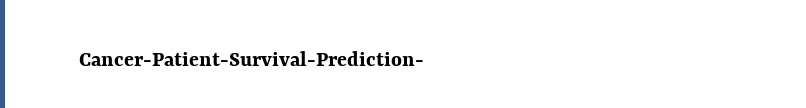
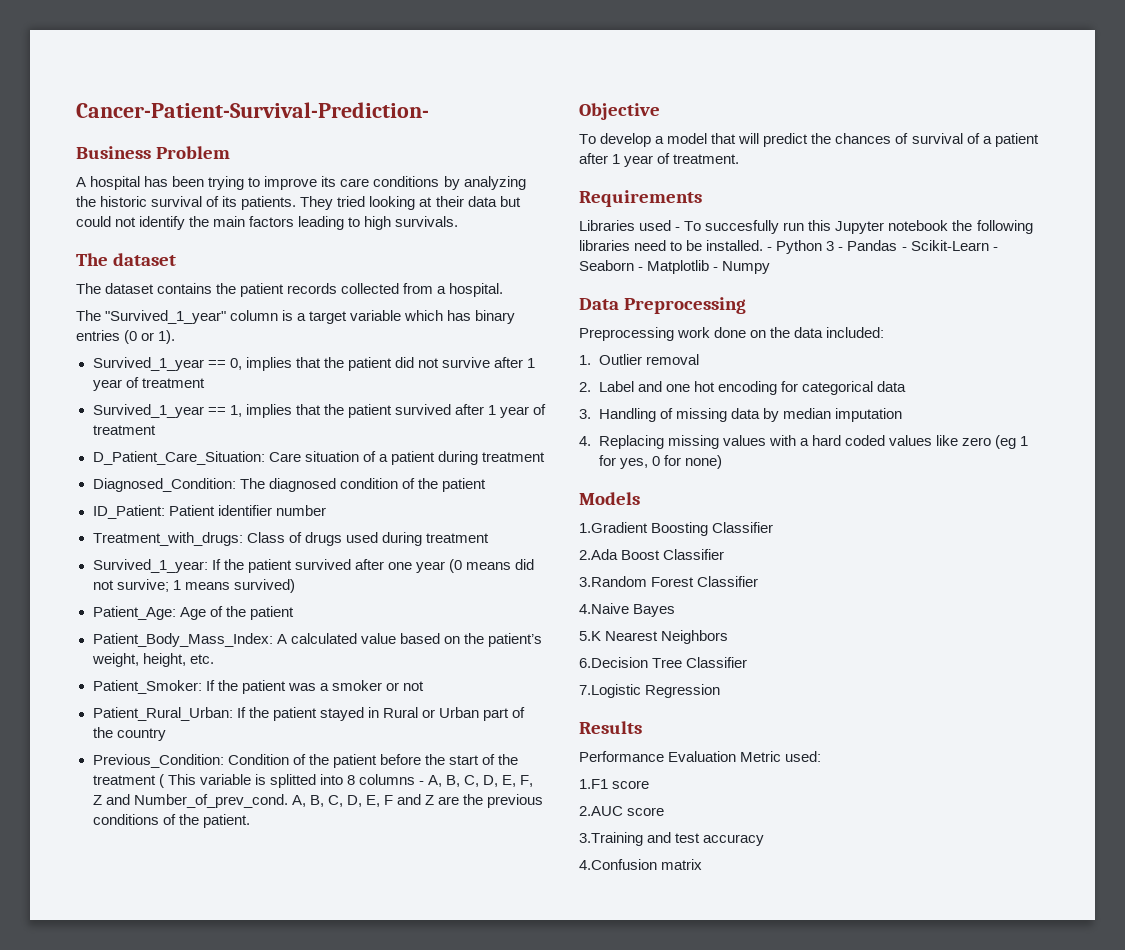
+ Business Problem
+ A hospital has been trying to improve its care conditions by analyzing the historic survival of its patients. They tried looking at their data but could not identify the main factors leading to high survivals.
+ The dataset
+ The dataset contains the patient records collected from a hospital.
+ The "Survived_1_year" column is a target variable which has binary entries (0 or 1).
+ Survived_1_year == 0, implies that the patient did not survive after 1 year of treatment
+ Survived_1_year == 1, implies that the patient survived after 1 year of treatment
+ D_Patient_Care_Situation: Care situation of a patient during treatment
+ Diagnosed_Condition: The diagnosed condition of the patient
+ ID_Patient: Patient identifier number
+ Treatment_with_drugs: Class of drugs used during treatment
+ Survived_1_year: If the patient survived after one year (0 means did not survive; 1 means survived)
+ Patient_Age: Age of the patient
+ Patient_Body_Mass_Index: A calculated value based on the patient’s weight, height, etc.
+ Patient_Smoker: If the patient was a smoker or not
+ Patient_Rural_Urban: If the patient stayed in Rural or Urban part of the country
+ Previous_Condition: Condition of the patient before the start of the treatment ( This variable is splitted into 8 columns - A, B, C, D, E, F, Z and Number_of_prev_cond. A, B, C, D, E, F and Z are the previous conditions of the patient.
+ Objective
+ To develop a model that will predict the chances of survival of a patient after 1 year of treatment.
+ Requirements
+ Libraries used - To succesfully run this Jupyter notebook the following libraries need to be installed. - Python 3 - Pandas - Scikit-Learn - Seaborn - Matplotlib - Numpy
+ Data Preprocessing
+ Preprocessing work done on the data included:
+ 1. Outlier removal
+ 2. Label and one hot encoding for categorical data
+ 3. Handling of missing data by median imputation
+ 4. Replacing missing values with a hard coded values like zero (eg 1 for yes, 0 for none)
+ Models
+ 1.Gradient Boosting Classifier
+ 2.Ada Boost Classifier
+ 3.Random Forest Classifier
+ 4.Naive Bayes
+ 5.K Nearest Neighbors
+ 6.Decision Tree Classifier
+ 7.Logistic Regression
+ Results
+ Performance Evaluation Metric used:
+ 1.F1 score
+ 2.AUC score
+ 3.Training and test accuracy
+ 4.Confusion matrix

